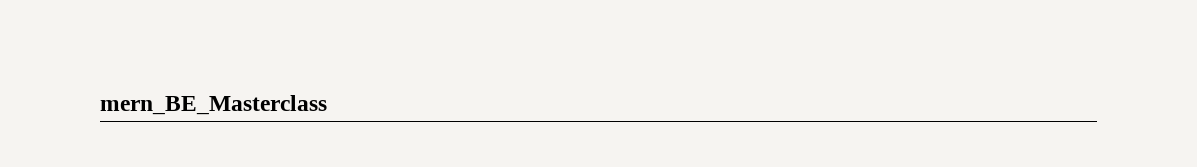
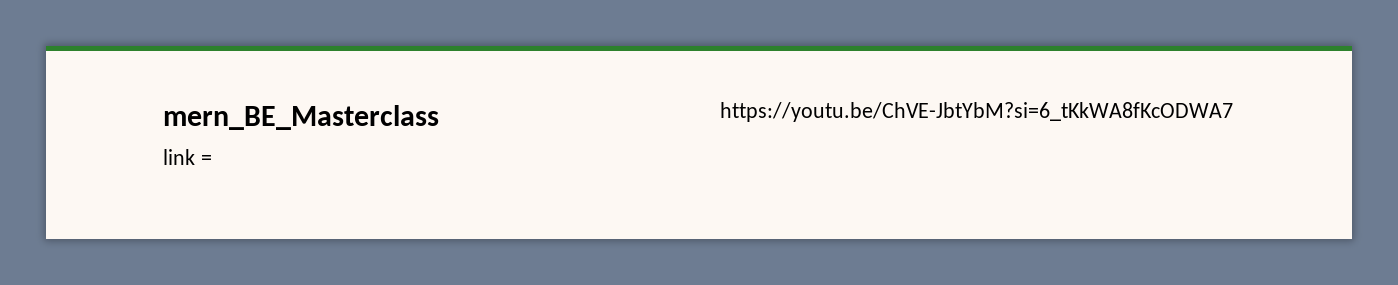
+ link = https://youtu.be/ChVE-JbtYbM?si=6_tKkWA8fKcODWA7

